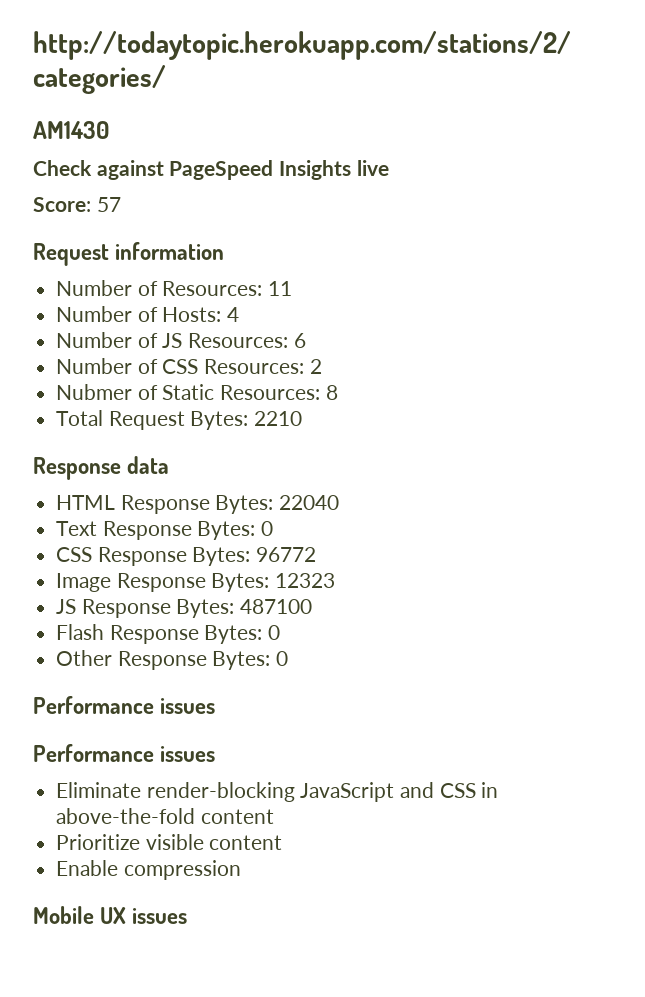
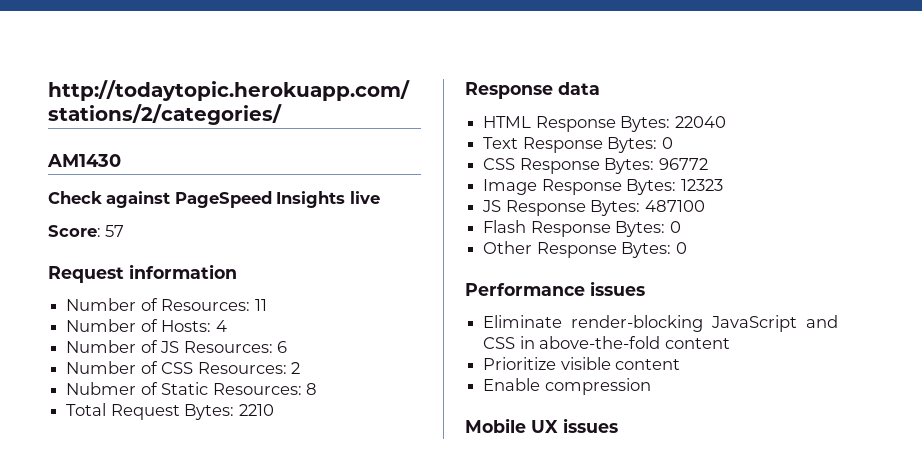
  Other Response Bytes: 0
- Performance issues

